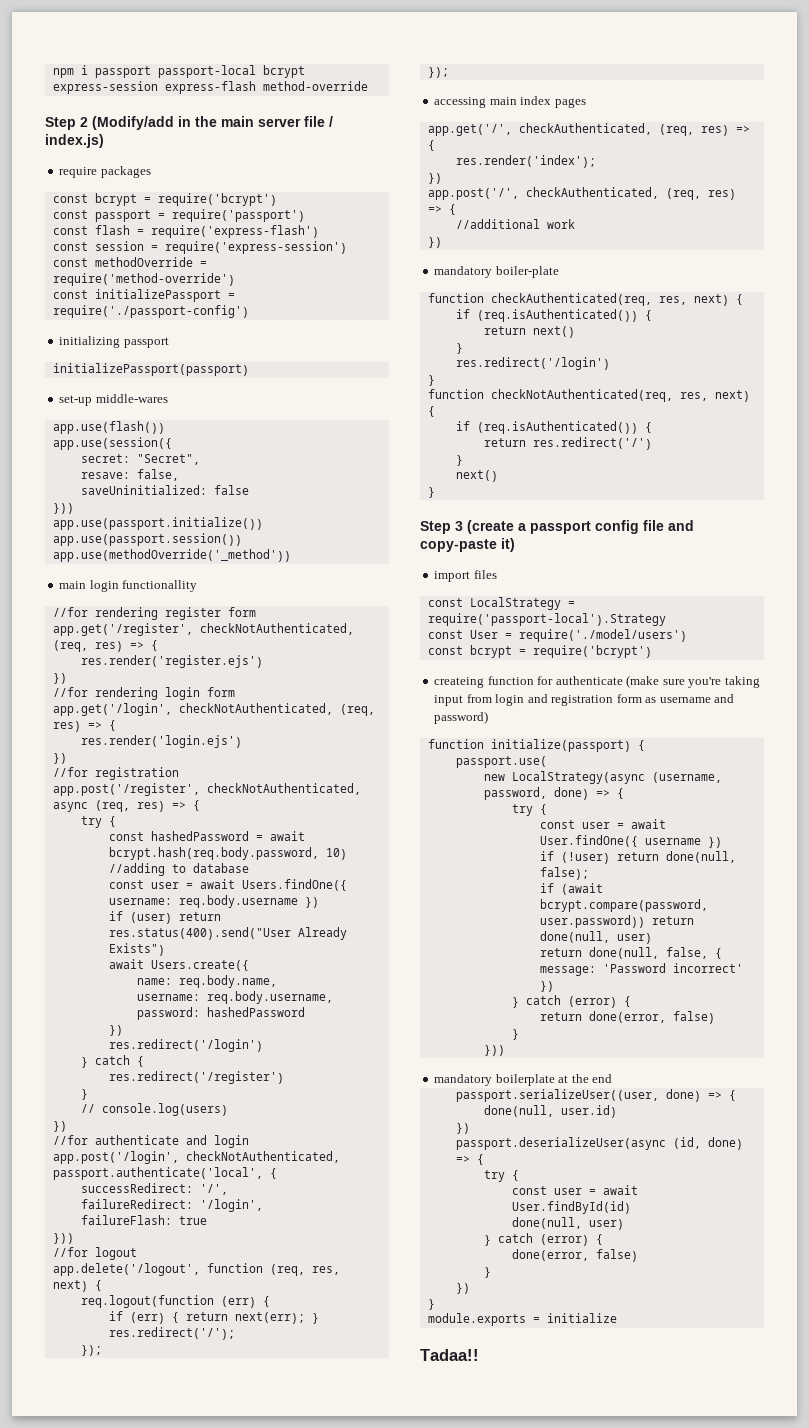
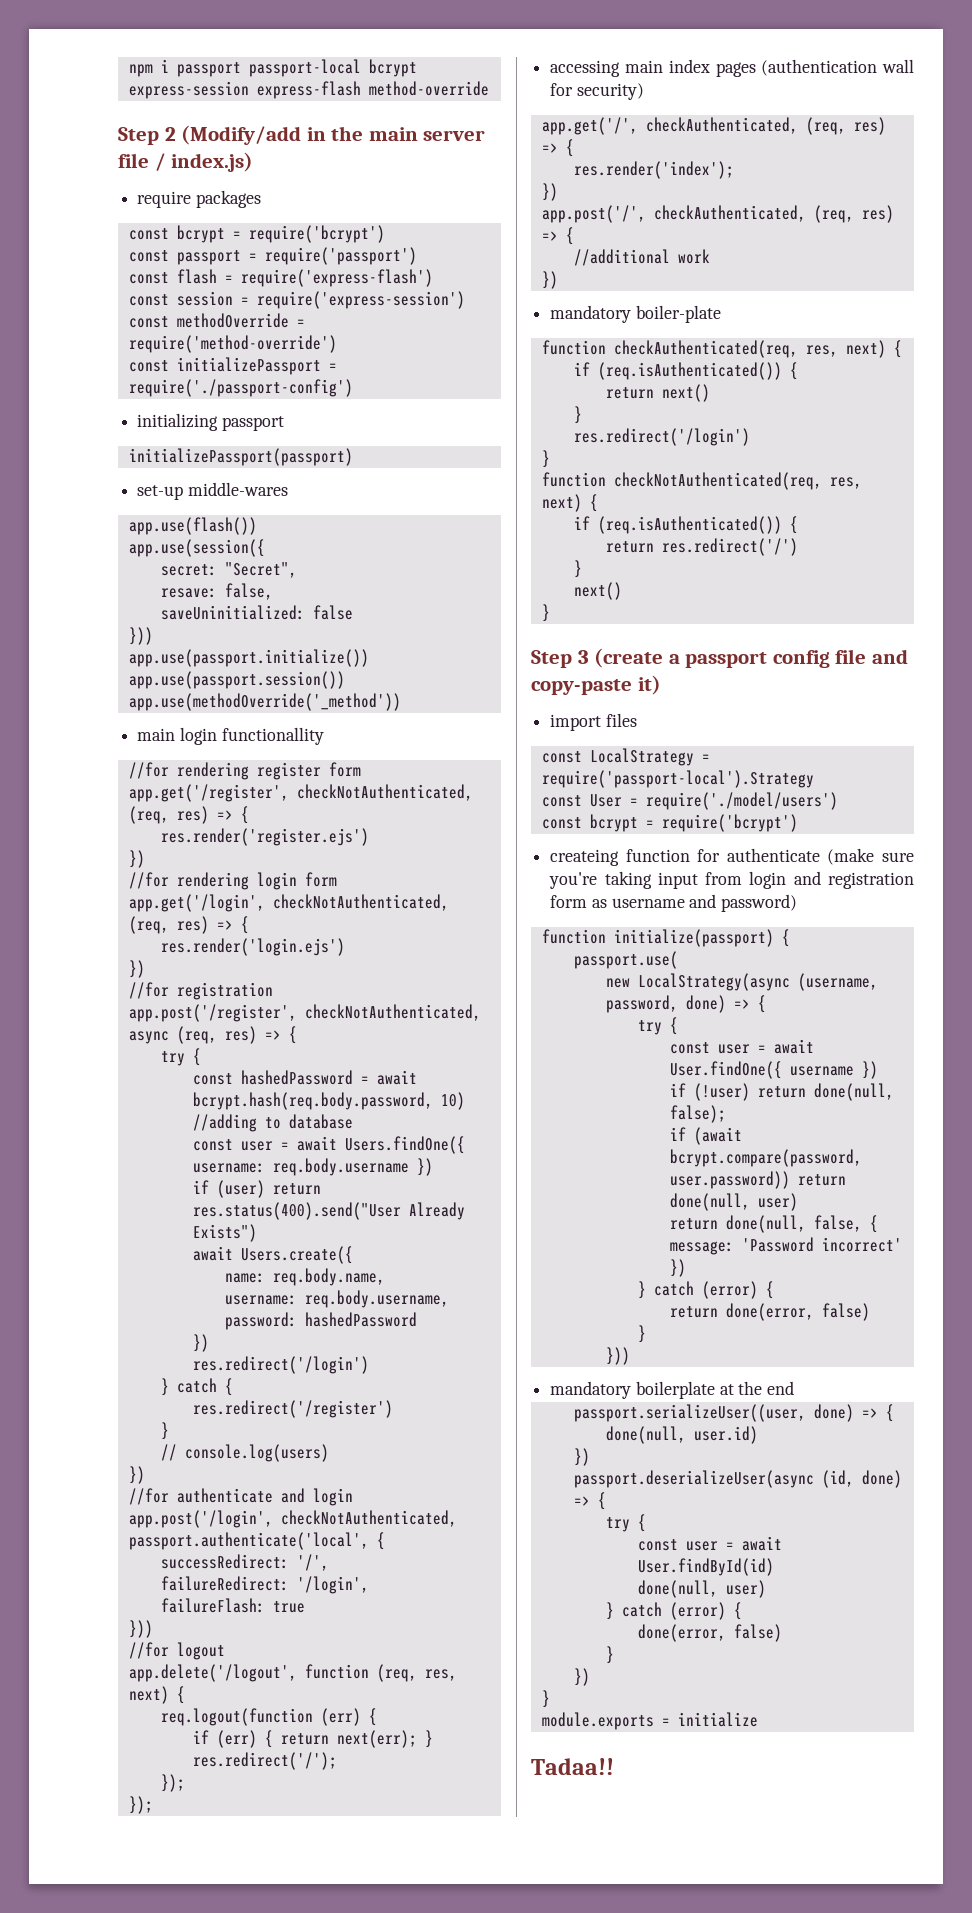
- accessing main index pages
+ accessing main index pages (authentication wall for security)

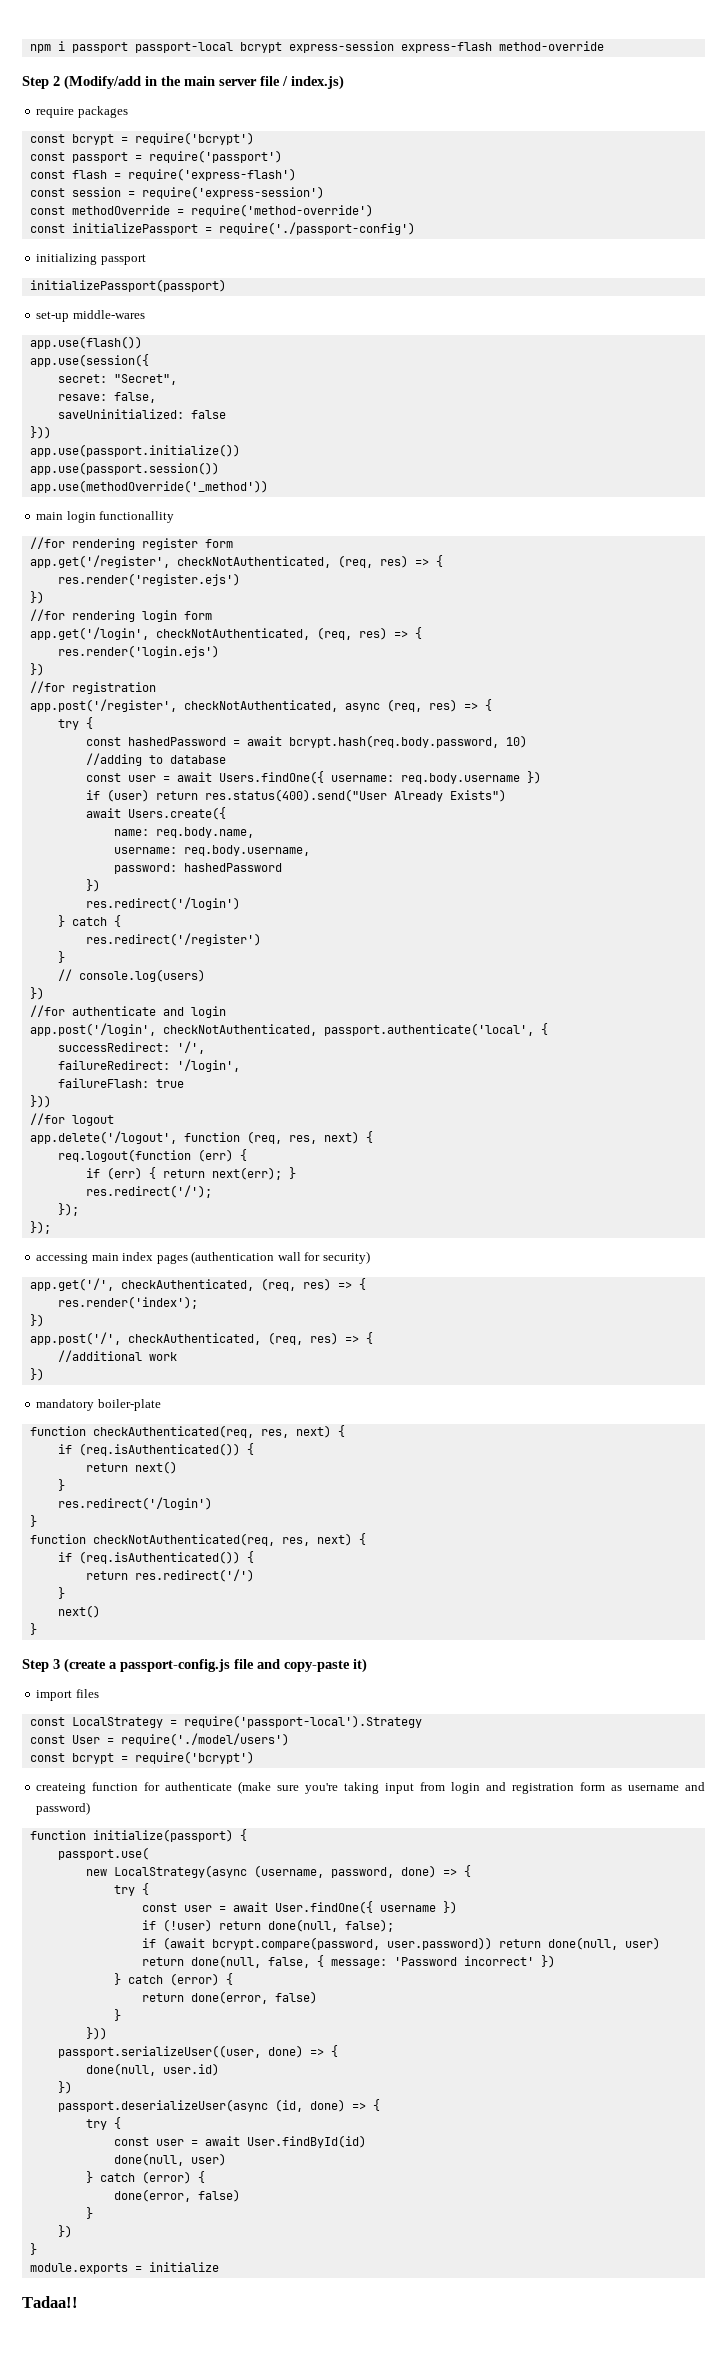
- Step 3 (create a passport config file and copy-paste it)
+ Step 3 (create a passport-config.js file and copy-paste it)
- mandatory boilerplate at the end

